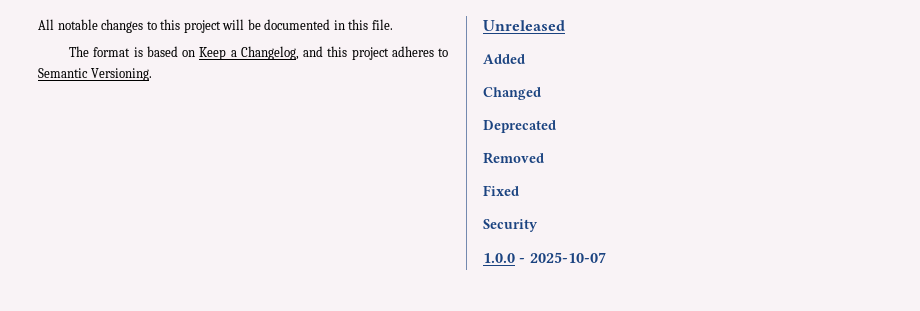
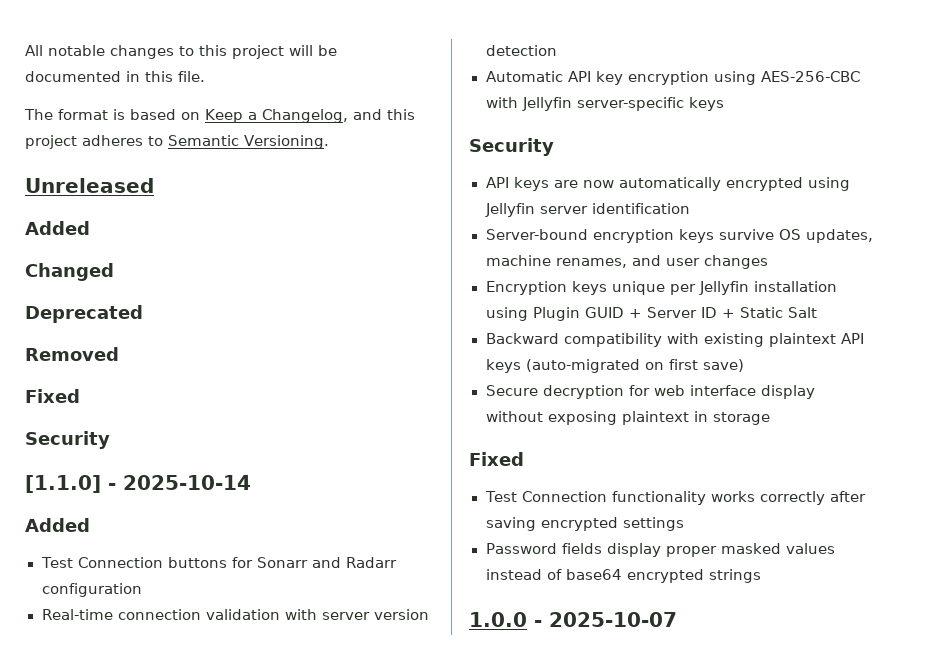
+ [1.1.0] - 2025-10-14
+ Added
+ Test Connection buttons for Sonarr and Radarr configuration
+ Real-time connection validation with server version detection
+ Automatic API key encryption using AES-256-CBC with Jellyfin server-specific keys
+ Security
+ API keys are now automatically encrypted using Jellyfin server identification
+ Server-bound encryption keys survive OS updates, machine renames, and user changes
+ Encryption keys unique per Jellyfin installation using Plugin GUID + Server ID + Static Salt
+ Backward compatibility with existing plaintext API keys (auto-migrated on first save)
+ Secure decryption for web interface display without exposing plaintext in storage
+ Fixed
+ Test Connection functionality works correctly after saving encrypted settings
+ Password fields display proper masked values instead of base64 encrypted strings

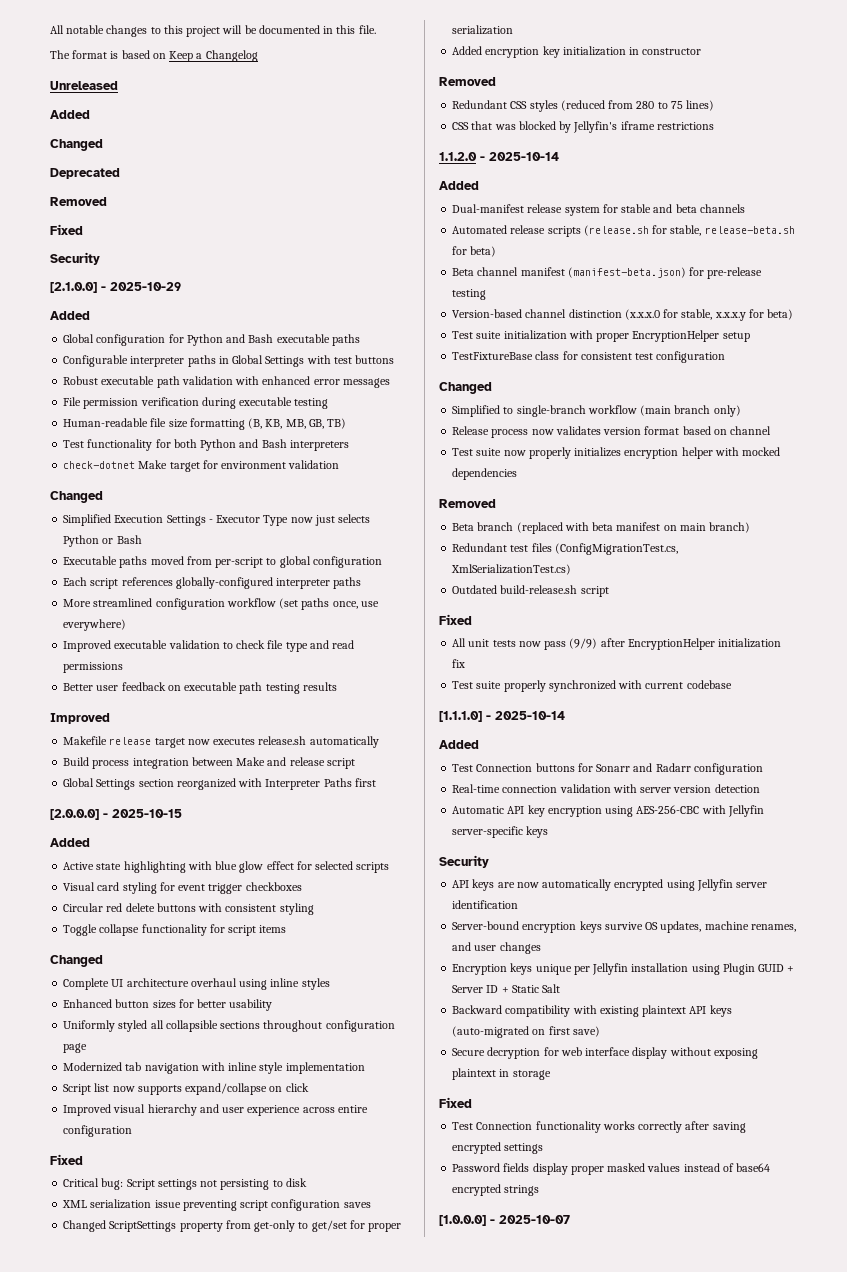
- The format is based on Keep a Changelog, and this project adheres to Semantic Versioning.
+ The format is based on Keep a Changelog
- [1.1.0] - 2025-10-14
+ [2.1.0.0] - 2025-10-29
+ Added
+ Global configuration for Python and Bash executable paths
+ Configurable interpreter paths in Global Settings with test buttons
+ Robust executable path validation with enhanced error messages
+ File permission verification during executable testing
+ Human-readable file size formatting (B, KB, MB, GB, TB)
+ Test functionality for both Python and Bash interpreters
+ check-dotnet Make target for environment validation
+ Changed
+ Simplified Execution Settings - Executor Type now just selects Python or Bash
+ Executable paths moved from per-script to global configuration
+ Each script references globally-configured interpreter paths
+ More streamlined configuration workflow (set paths once, use everywhere)
+ Improved executable validation to check file type and read permissions
+ Better user feedback on executable path testing results
+ Improved
+ Makefile release target now executes release.sh automatically
+ Build process integration between Make and release script
+ Global Settings section reorganized with Interpreter Paths first
+ [2.0.0.0] - 2025-10-15
+ Added
+ Active state highlighting with blue glow effect for selected scripts
+ Visual card styling for event trigger checkboxes
+ Circular red delete buttons with consistent styling
+ Toggle collapse functionality for script items
+ Changed
+ Complete UI architecture overhaul using inline styles
+ Enhanced button sizes for better usability
+ Uniformly styled all collapsible sections throughout configuration page
+ Modernized tab navigation with inline style implementation
+ Script list now supports expand/collapse on click
+ Improved visual hierarchy and user experience across entire configuration
+ Fixed
+ Critical bug: Script settings not persisting to disk
+ XML serialization issue preventing script configuration saves
+ Changed ScriptSettings property from get-only to get/set for proper serialization
+ Added encryption key initialization in constructor
+ Removed
+ Redundant CSS styles (reduced from 280 to 75 lines)
+ CSS that was blocked by Jellyfin's iframe restrictions
+ 1.1.2.0 - 2025-10-14
+ Added
+ Dual-manifest release system for stable and beta channels
+ Automated release scripts (release.sh for stable, release-beta.sh for beta)
+ Beta channel manifest (manifest-beta.json) for pre-release testing
+ Version-based channel distinction (x.x.x.0 for stable, x.x.x.y for beta)
+ Test suite initialization with proper EncryptionHelper setup
+ TestFixtureBase class for consistent test configuration
+ Changed
+ Simplified to single-branch workflow (main branch only)
+ Release process now validates version format based on channel
+ Test suite now properly initializes encryption helper with mocked dependencies
+ Removed
+ Beta branch (replaced with beta manifest on main branch)
+ Redundant test files (ConfigMigrationTest.cs, XmlSerializationTest.cs)
+ Outdated build-release.sh script
+ Fixed
+ All unit tests now pass (9/9) after EncryptionHelper initialization fix
+ Test suite properly synchronized with current codebase
+ [1.1.1.0] - 2025-10-14
- 1.0.0 - 2025-10-07
+ [1.0.0.0] - 2025-10-07

